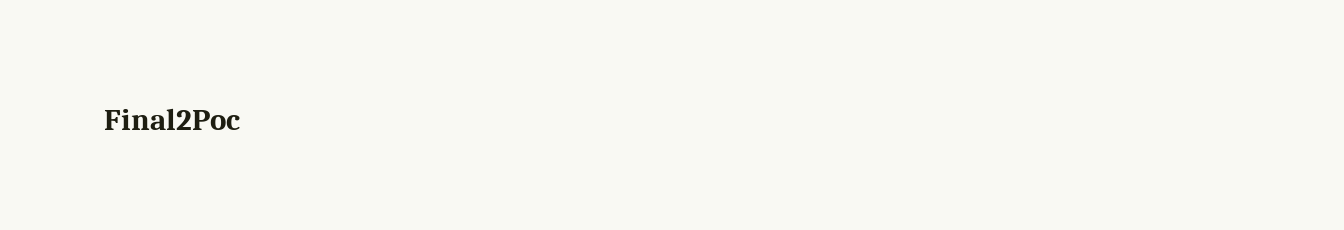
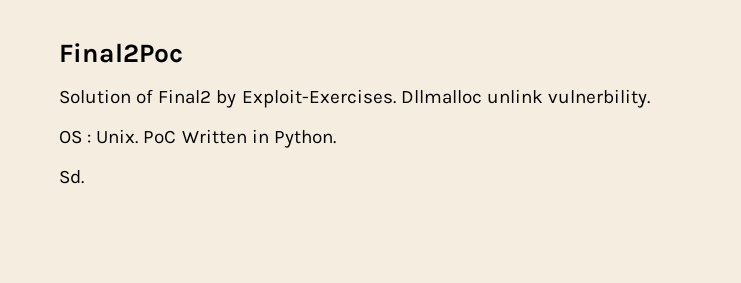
+ Solution of Final2 by Exploit-Exercises. Dllmalloc unlink vulnerbility.
+ OS : Unix. PoC Written in Python.
+ Sd.

